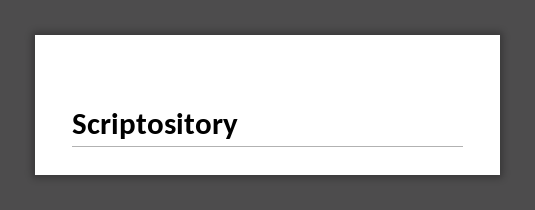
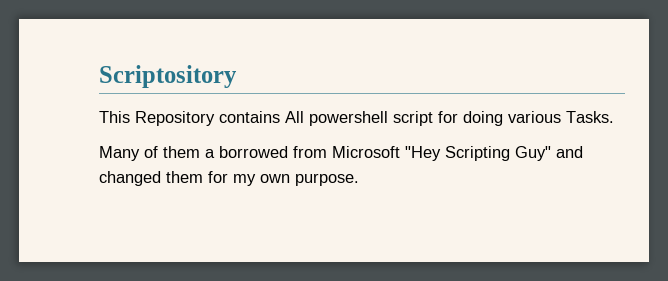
+ This Repository contains All powershell script for doing various Tasks.
+ Many of them a borrowed from Microsoft "Hey Scripting Guy" and changed them for my own purpose.

